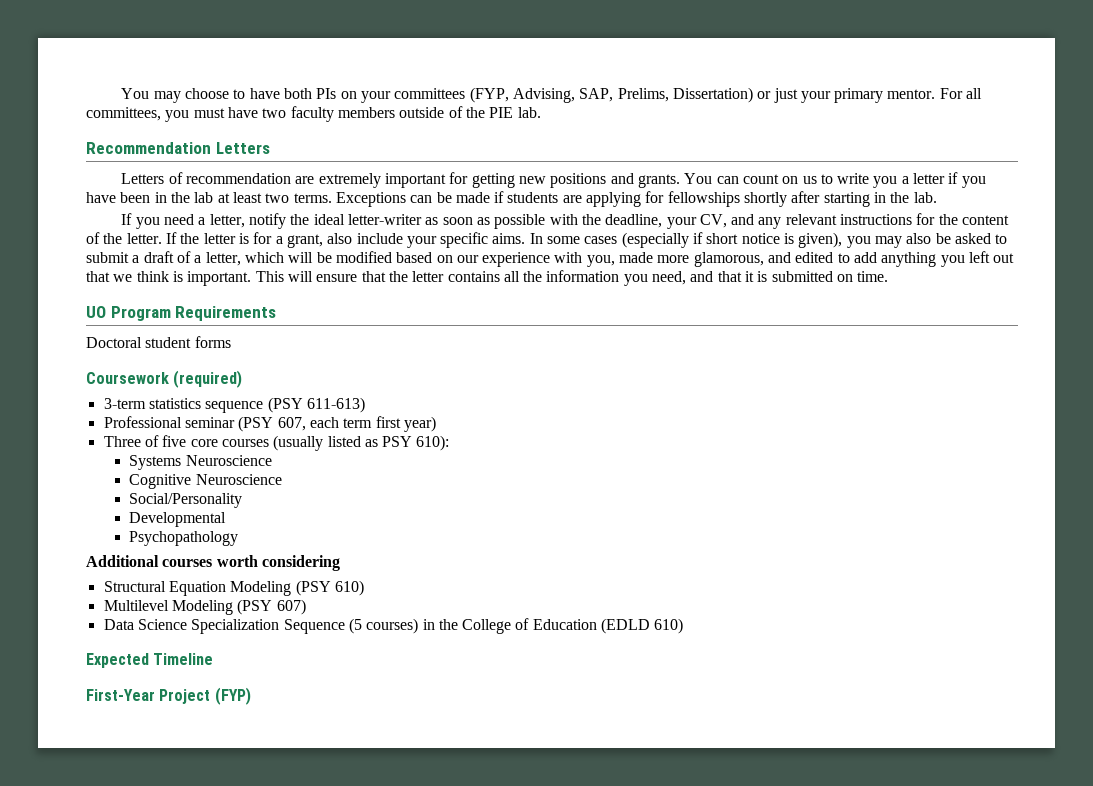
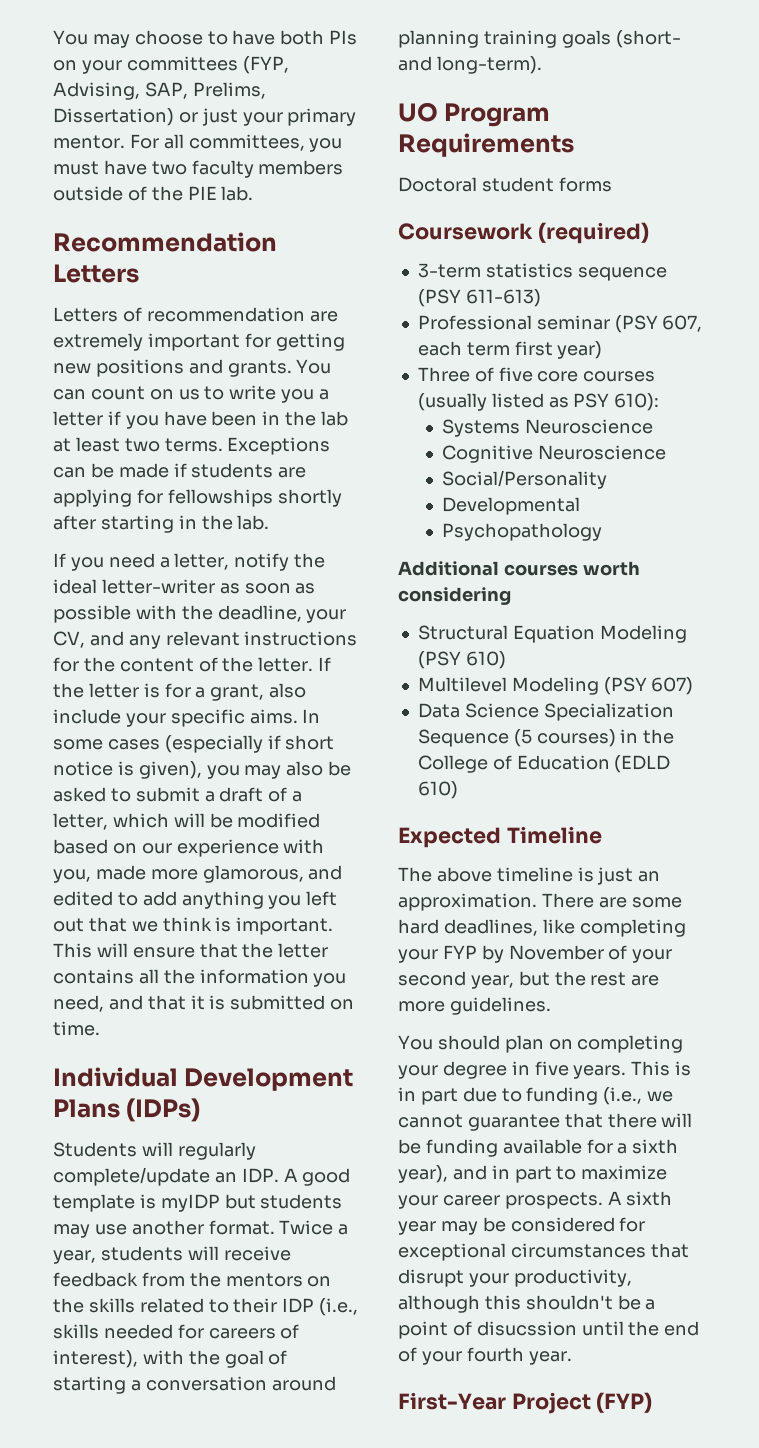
+ Individual Development Plans (IDPs)
+ Students will regularly complete/update an IDP. A good template is myIDP but students may use another format. Twice a year, students will receive feedback from the mentors on the skills related to their IDP (i.e., skills needed for careers of interest), with the goal of starting a conversation around planning training goals (short- and long-term).
+ The above timeline is just an approximation. There are some hard deadlines, like completing your FYP by November of your second year, but the rest are more guidelines.
+ You should plan on completing your degree in five years. This is in part due to funding (i.e., we cannot guarantee that there will be funding available for a sixth year), and in part to maximize your career prospects. A sixth year may be considered for exceptional circumstances that disrupt your productivity, although this shouldn't be a point of disucssion until the end of your fourth year.

